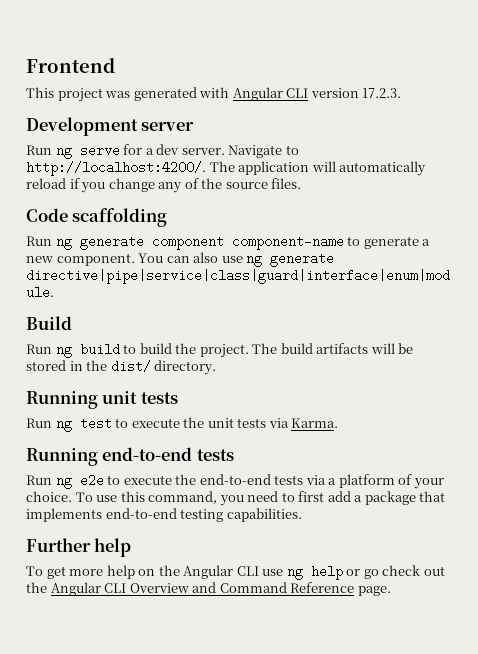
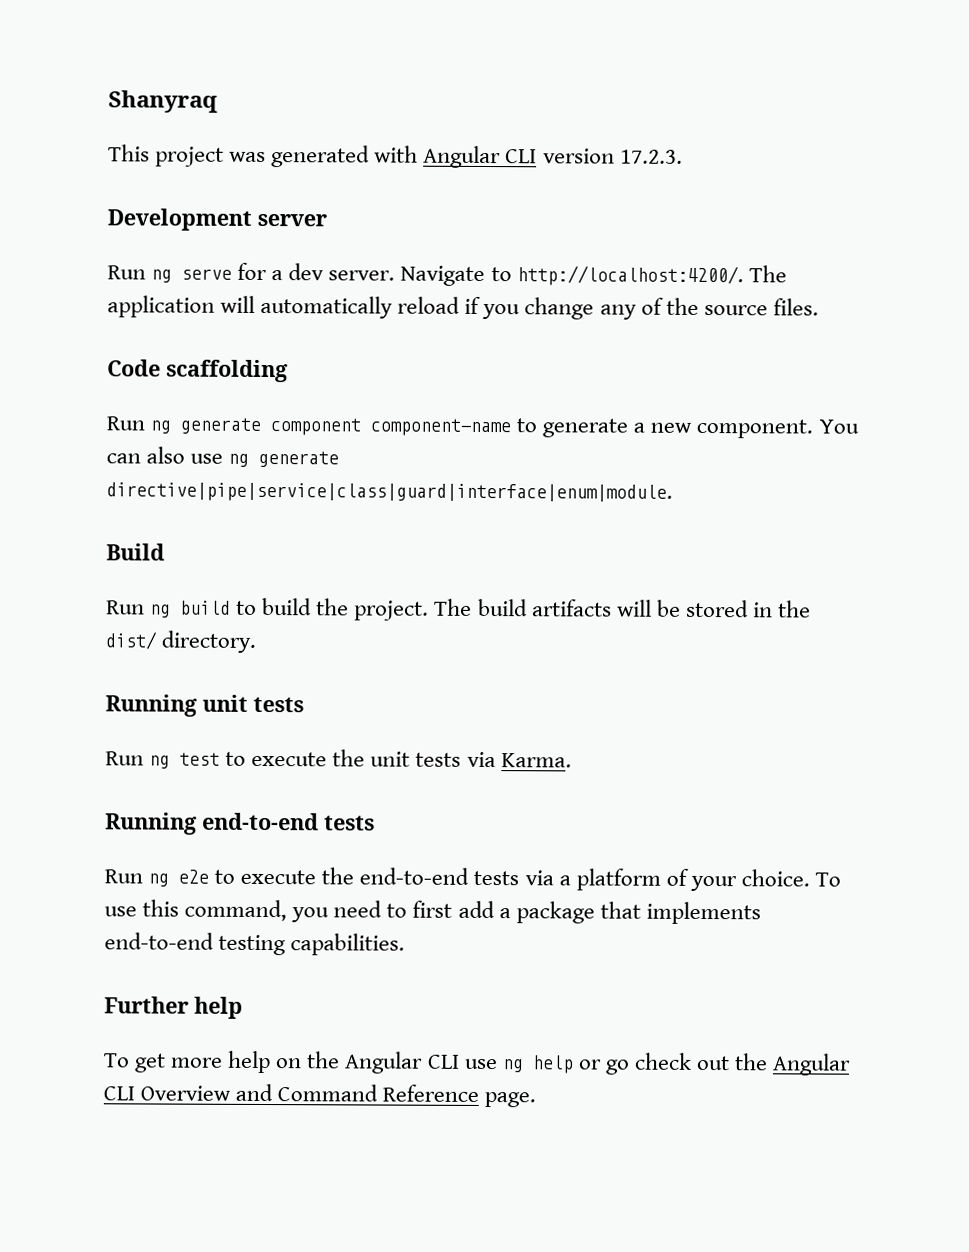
- Frontend
+ Shanyraq

